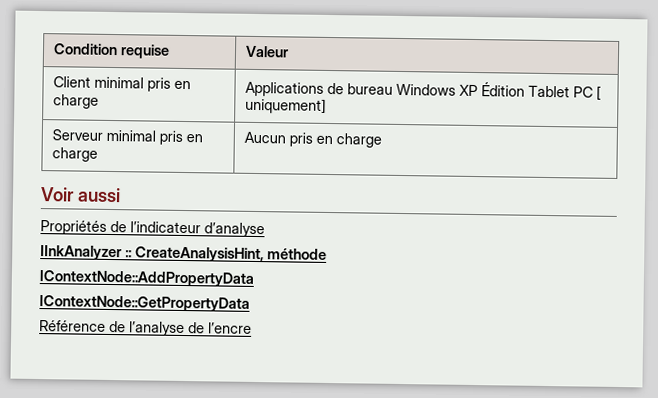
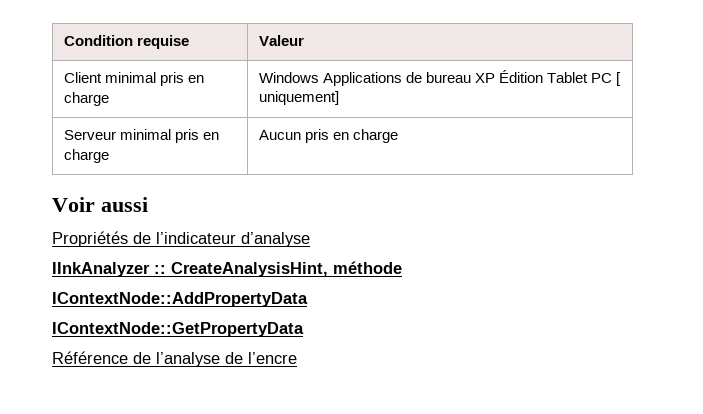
- Client minimal pris en charge | Applications de bureau Windows XP Édition Tablet PC [ uniquement]
+ Client minimal pris en charge | Windows Applications de bureau XP Édition Tablet PC [ uniquement]

